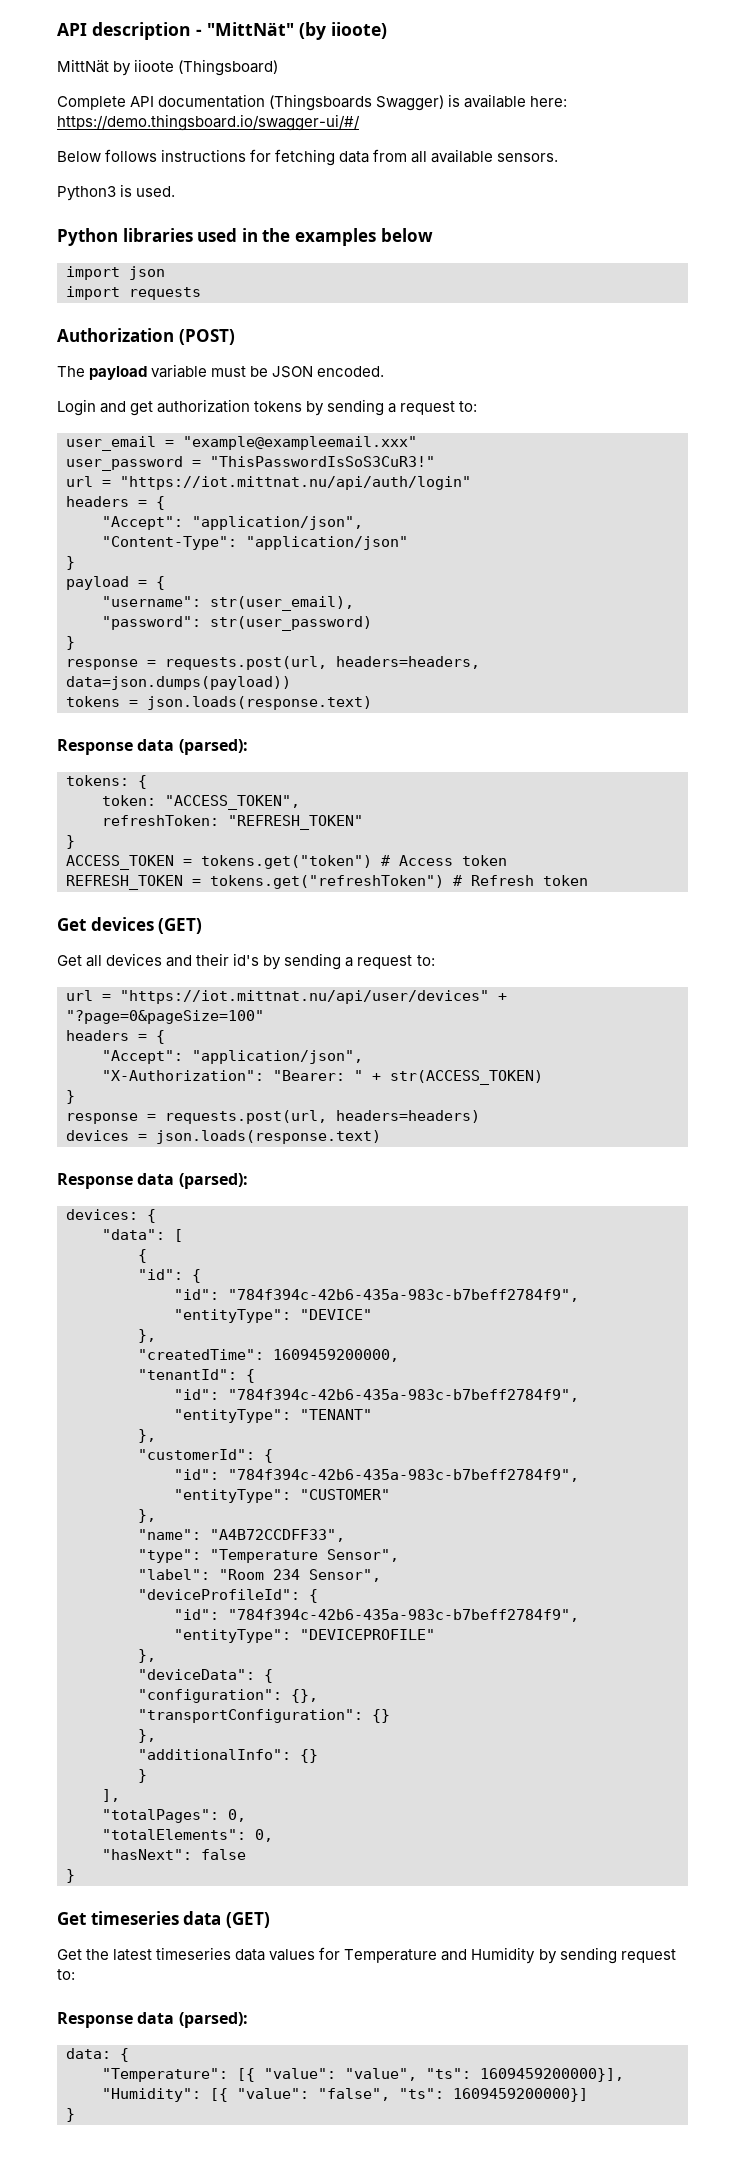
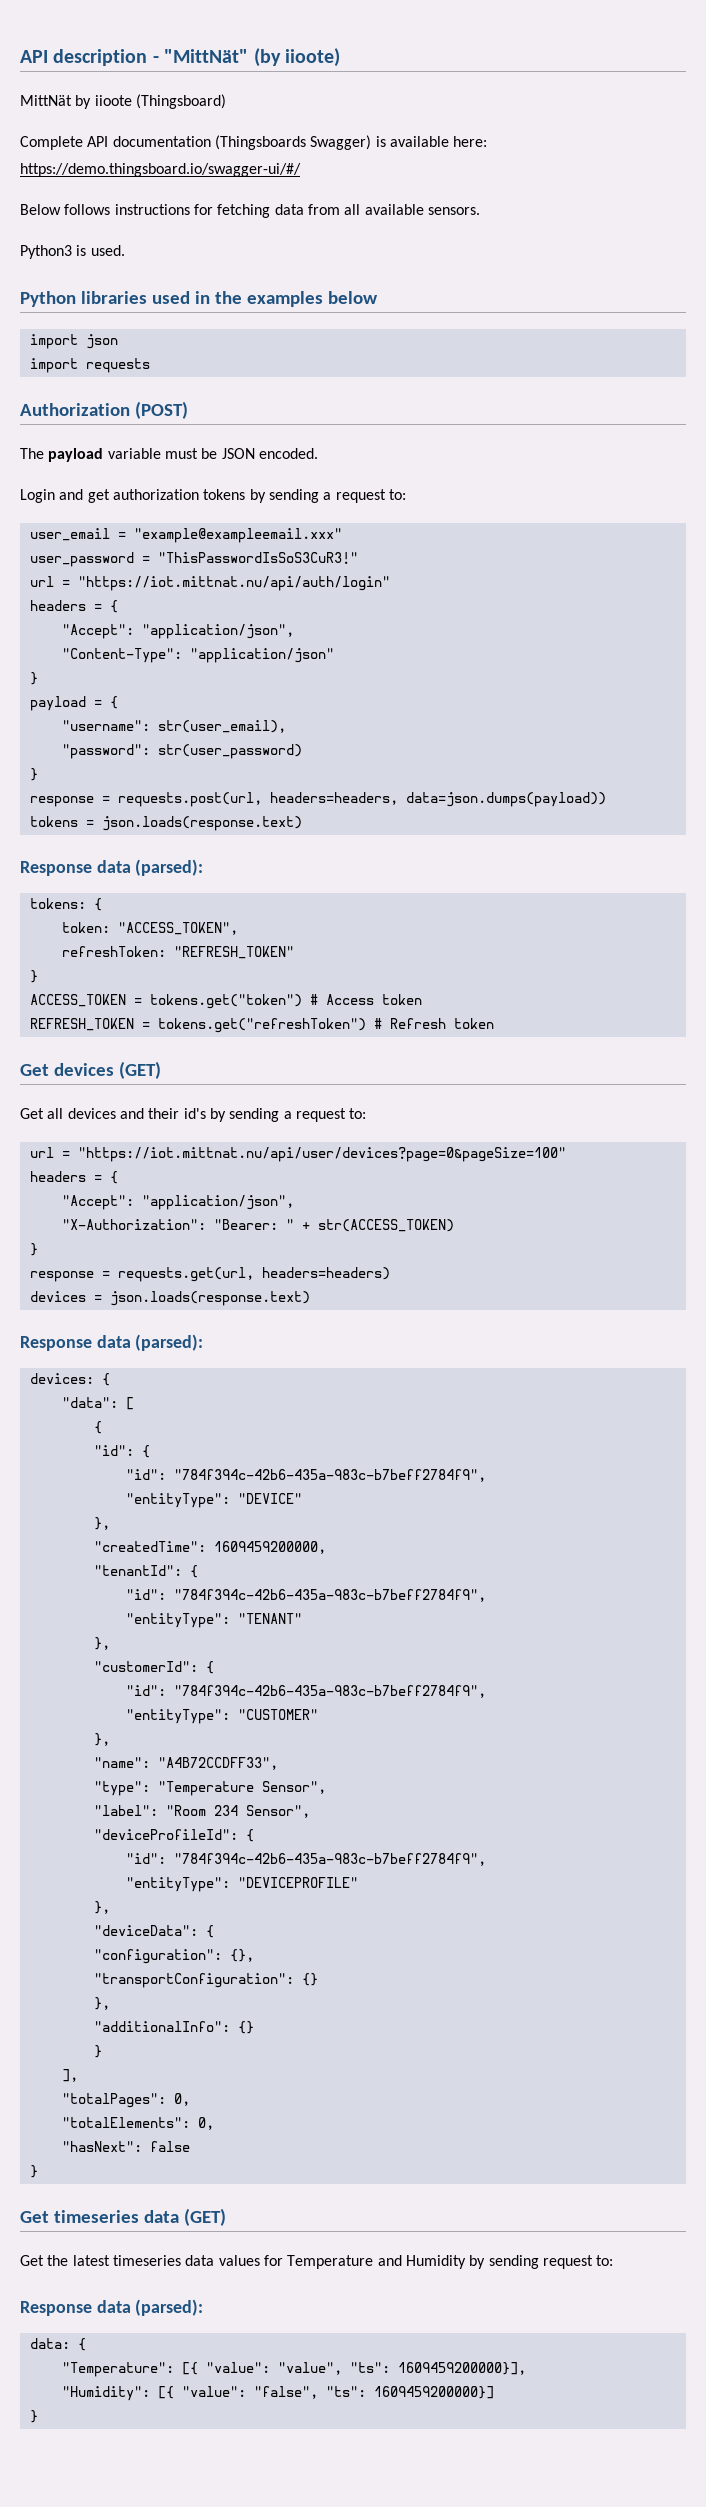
- url = "https://iot.mittnat.nu/api/user/devices" + "?page=0&pageSize=100"
+ url = "https://iot.mittnat.nu/api/user/devices?page=0&pageSize=100"
- response = requests.post(url, headers=headers)
+ response = requests.get(url, headers=headers)

